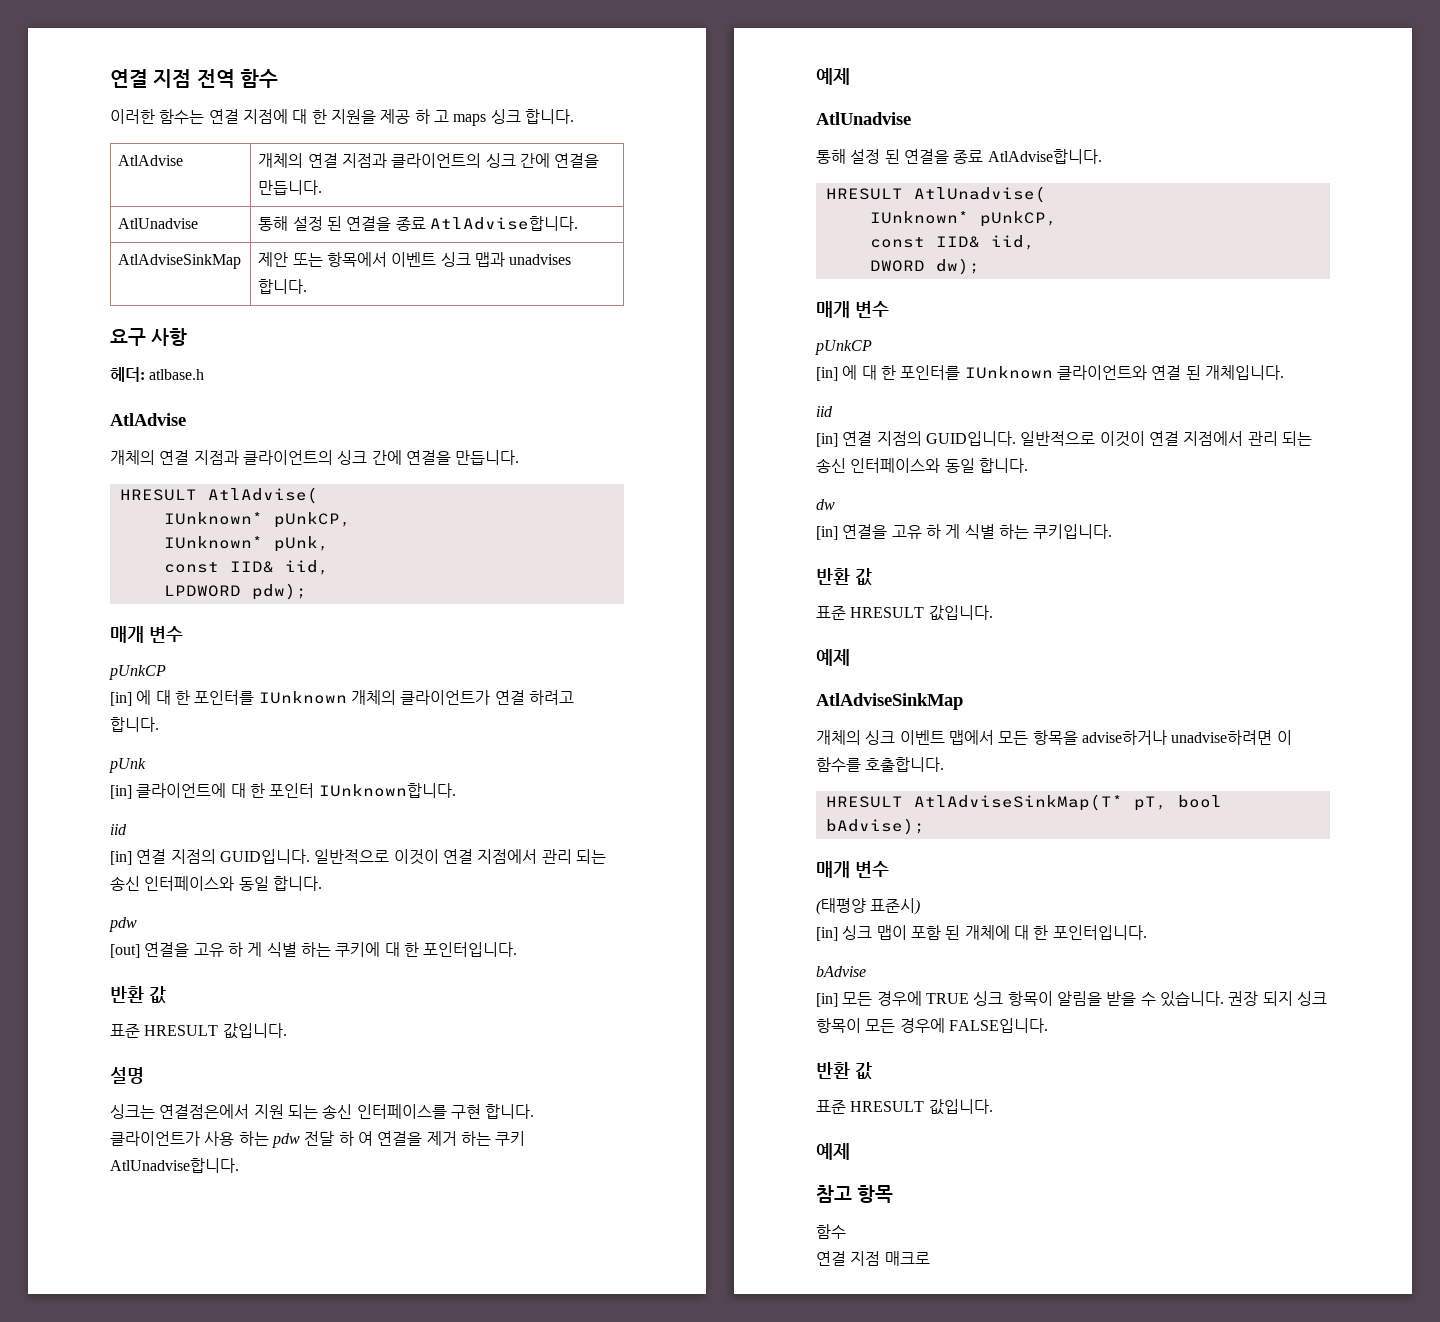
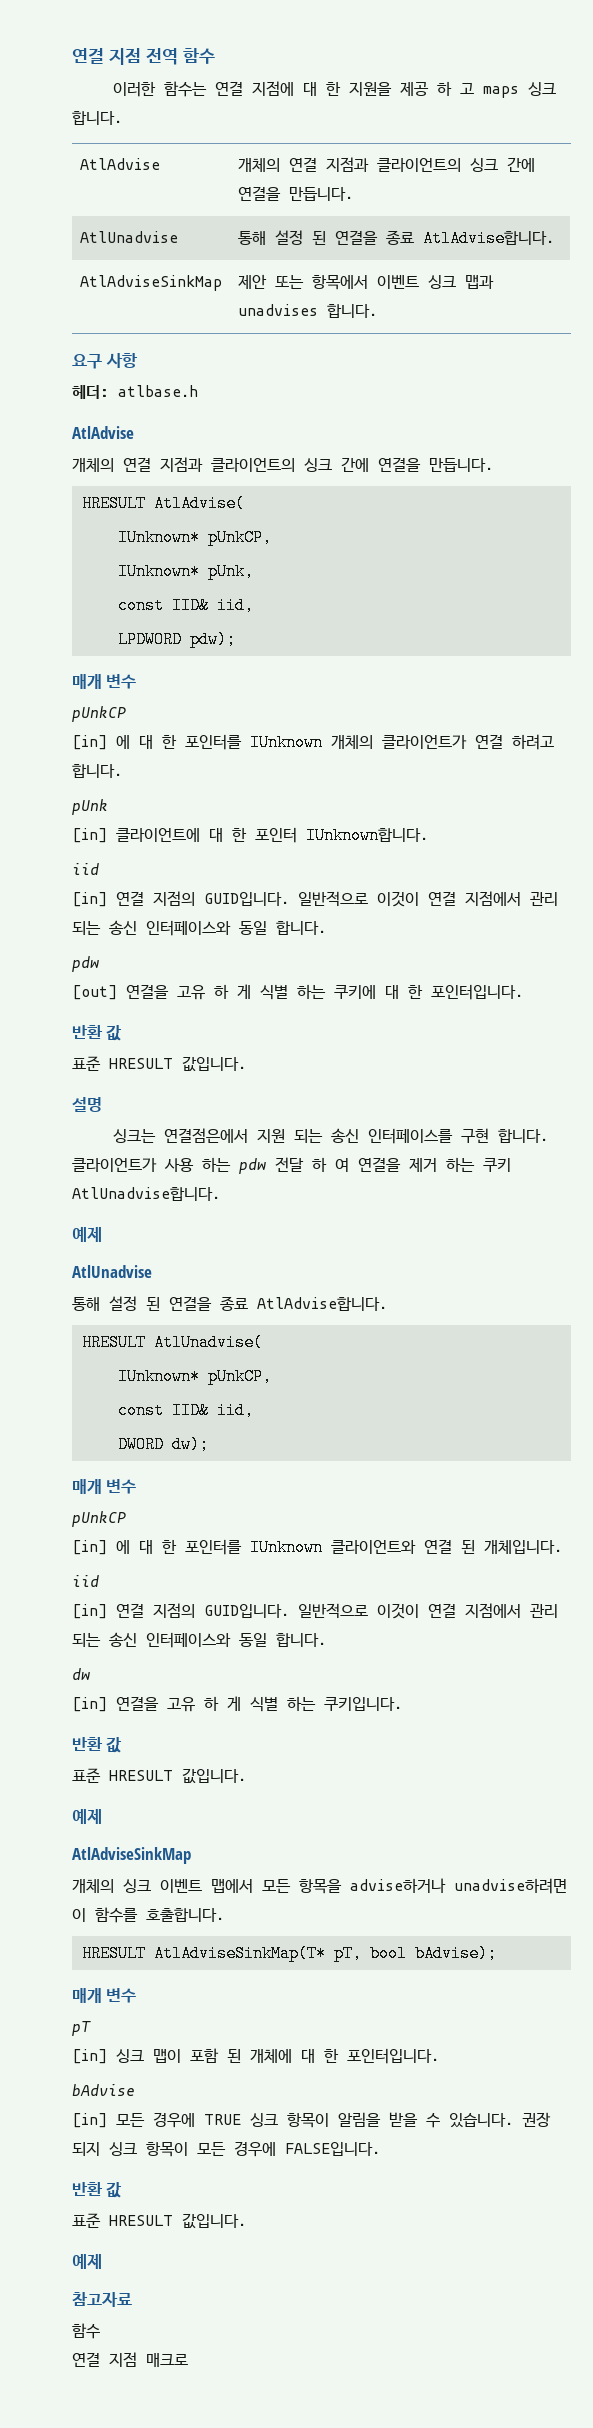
- (태평양 표준시)
+ pT
- 참고 항목
+ 참고자료

